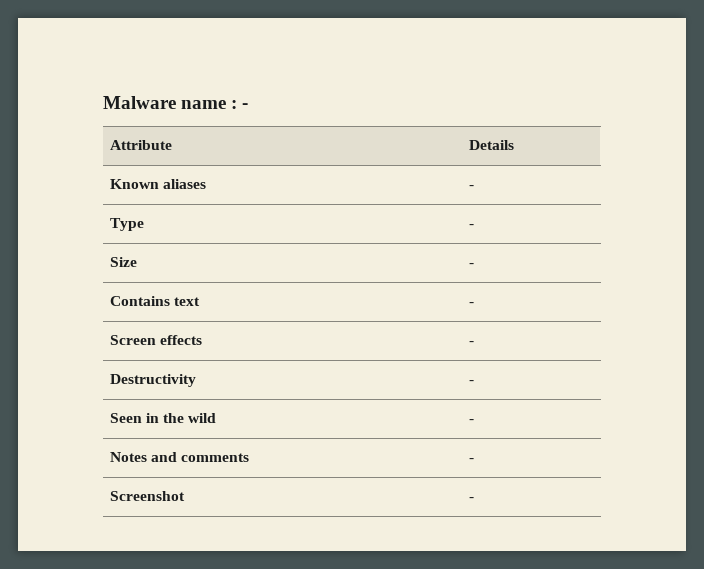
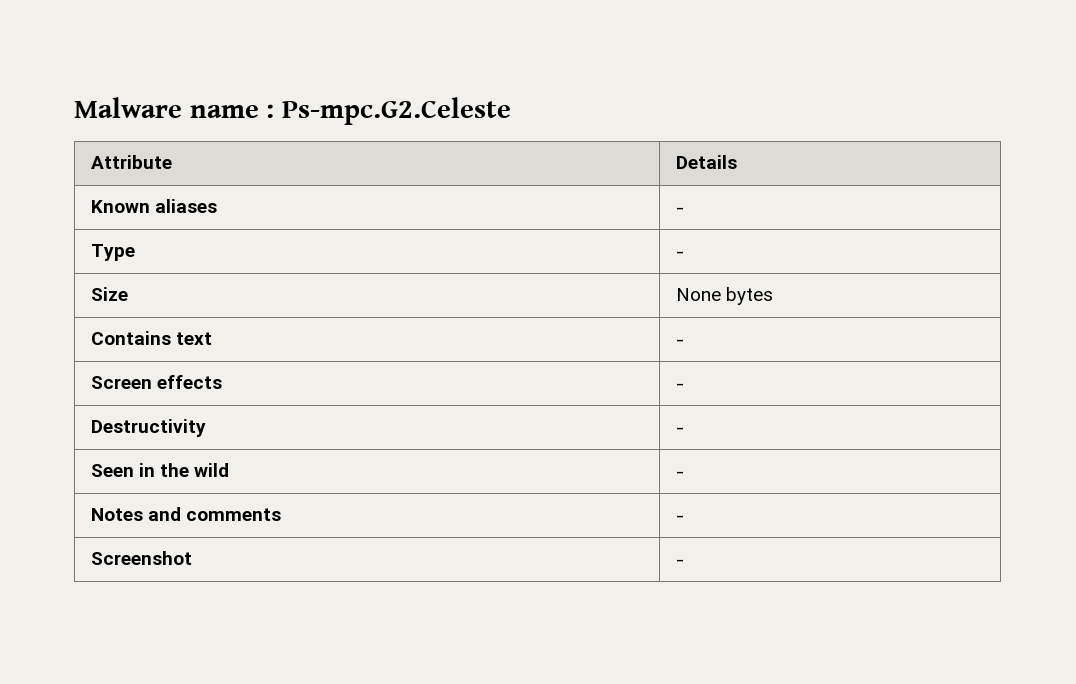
- Malware name : -
+ Malware name : Ps-mpc.G2.Celeste
- Size | -
+ Size | None bytes

